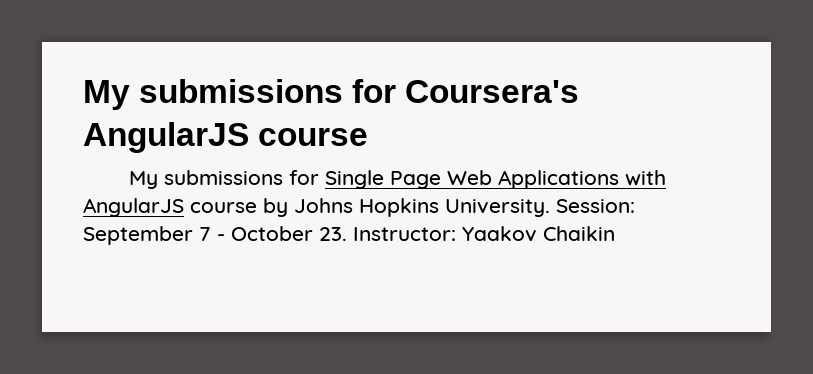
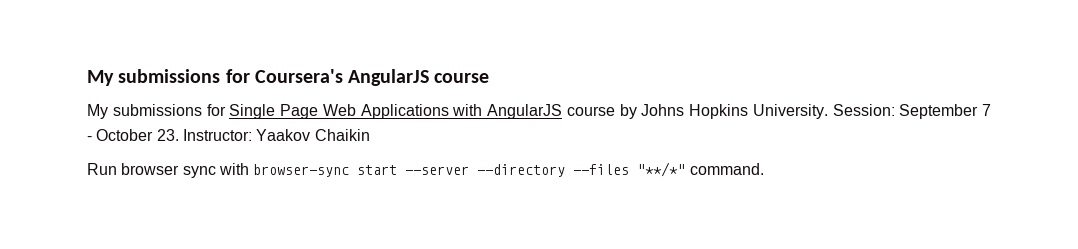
+ Run browser sync with browser-sync start --server --directory --files "**/*" command.

